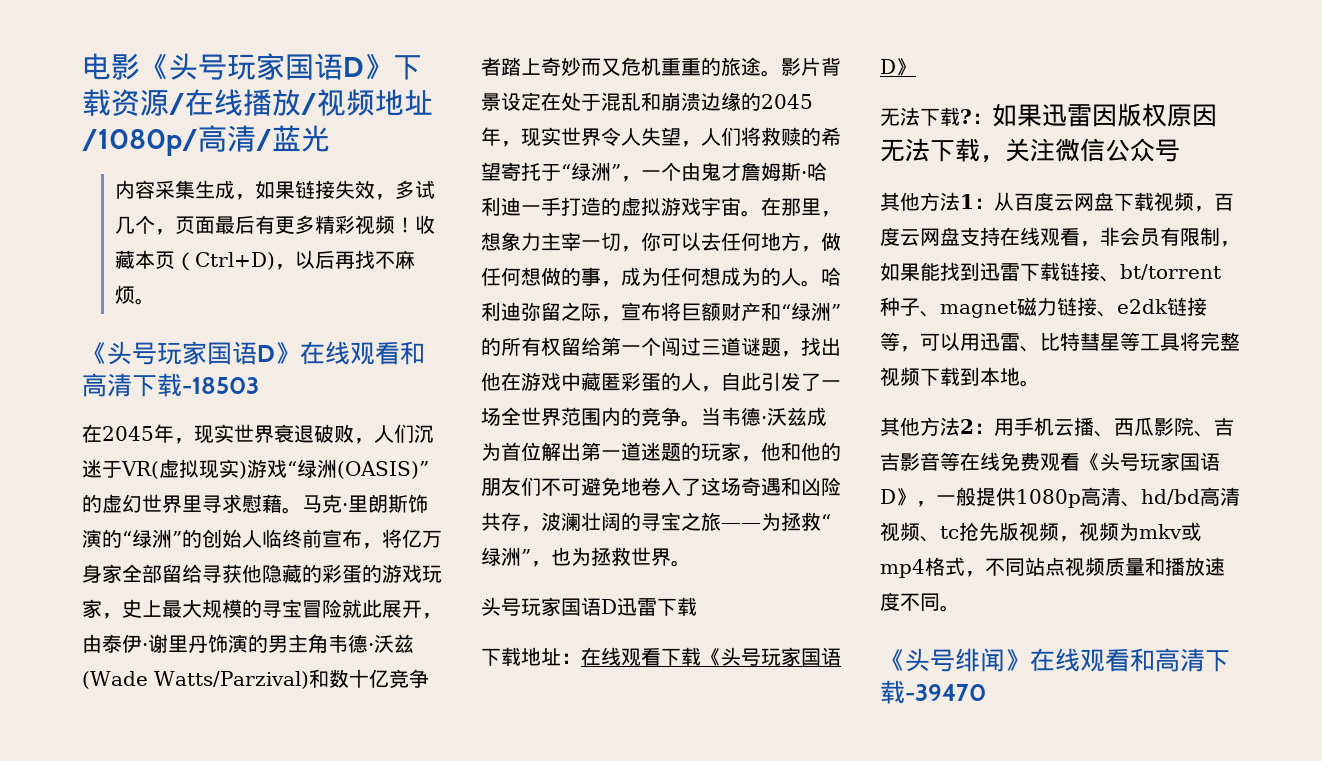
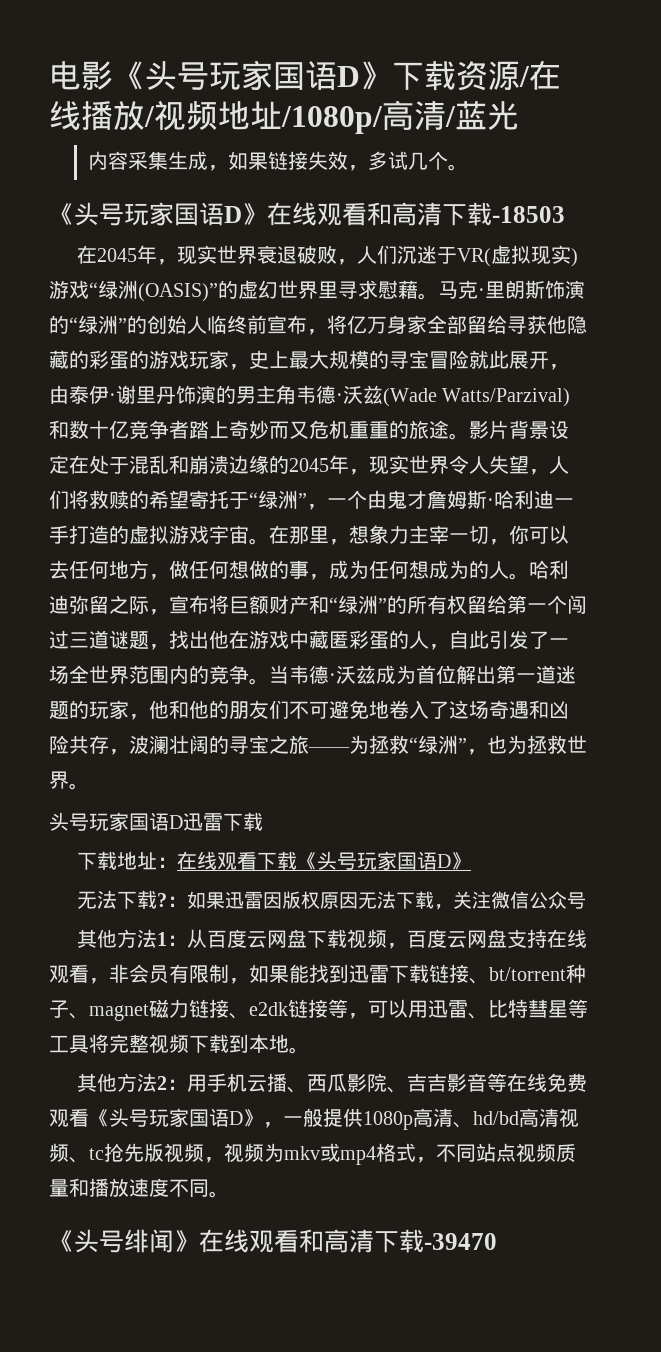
- 内容采集生成，如果链接失效，多试几个，页面最后有更多精彩视频！收藏本页（Ctrl+D)，以后再找不麻烦。
+ 内容采集生成，如果链接失效，多试几个。

